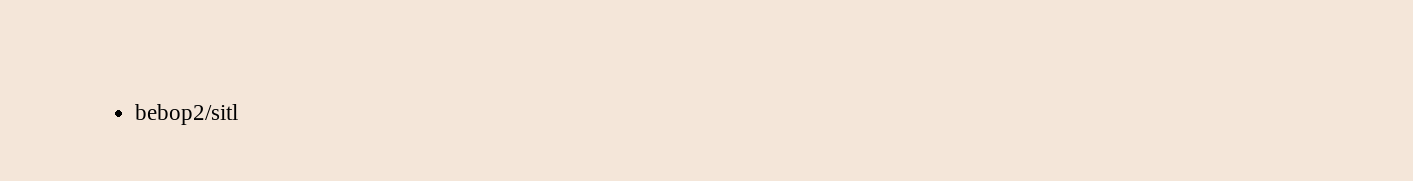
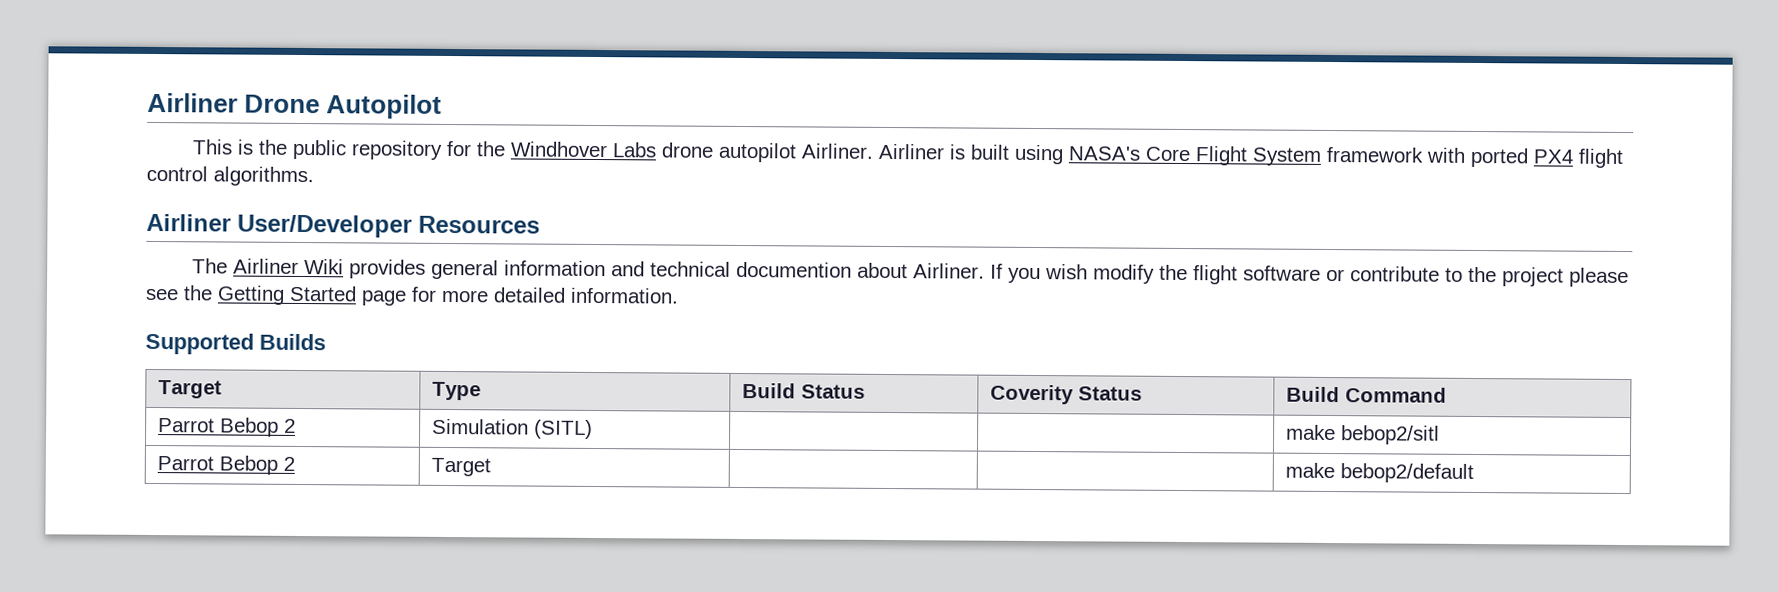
- bebop2/sitl
+ Airliner Drone Autopilot
+ This is the public repository for the Windhover Labs drone autopilot Airliner. Airliner is built using NASA's Core Flight System framework with ported PX4 flight control algorithms.
+ Airliner User/Developer Resources
+ The Airliner Wiki provides general information and technical documention about Airliner. If you wish modify the flight software or contribute to the project please see the Getting Started page for more detailed information.
+ Supported Builds
+ Target | Type | Build Status | Coverity Status | Build Command
+ Parrot Bebop 2 | Simulation (SITL) | | | make bebop2/sitl
+ Parrot Bebop 2 | Target | | | make bebop2/default

